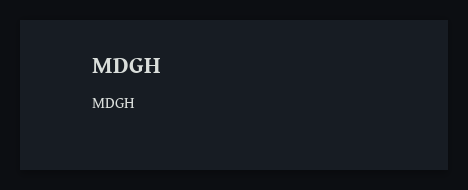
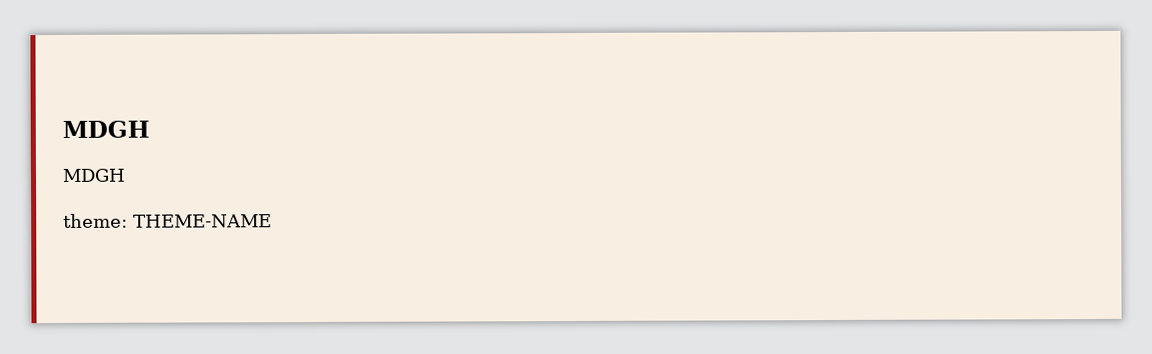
+ theme: THEME-NAME

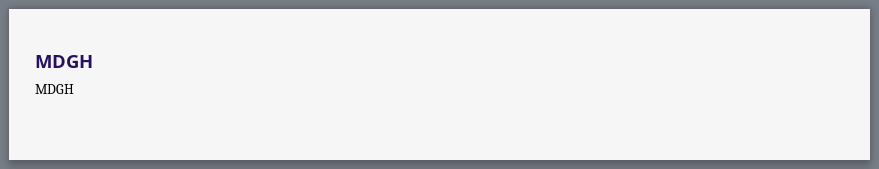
- theme: THEME-NAME

